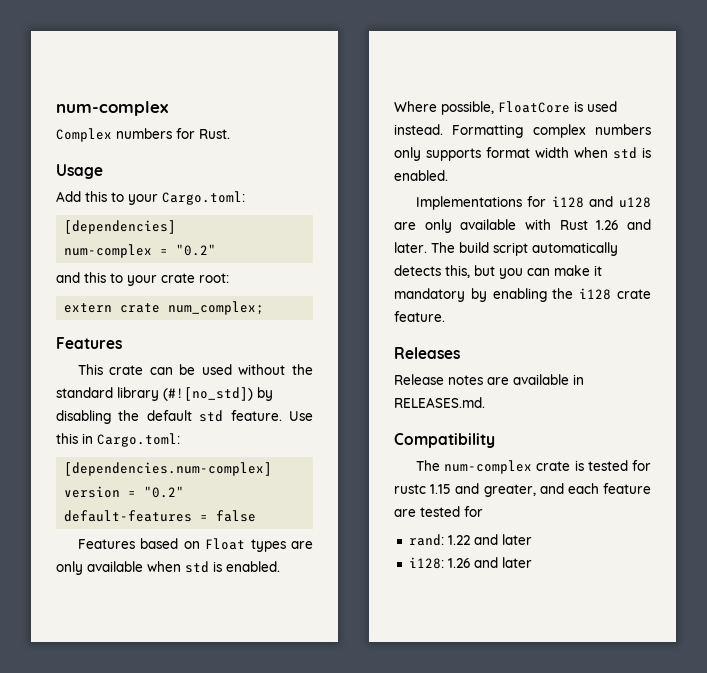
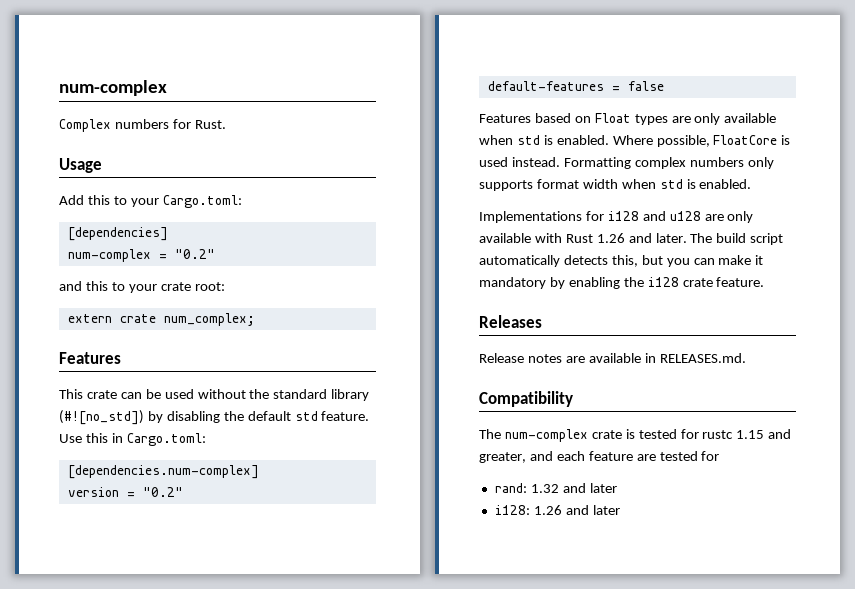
- rand: 1.22 and later
+ rand: 1.32 and later

